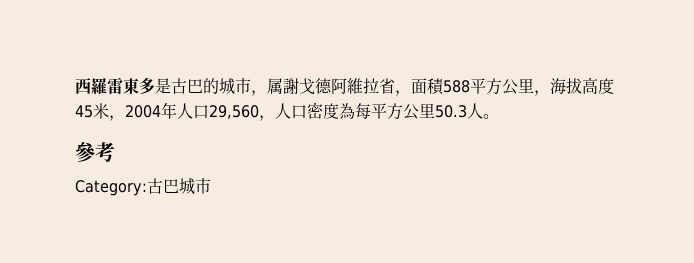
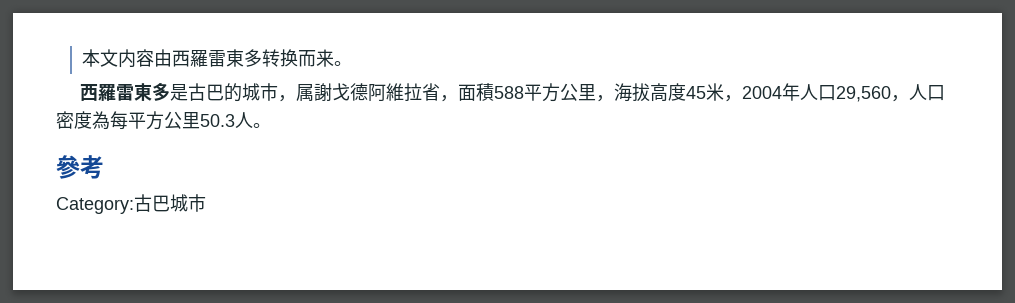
+ 本文内容由西羅雷東多转换而来。

